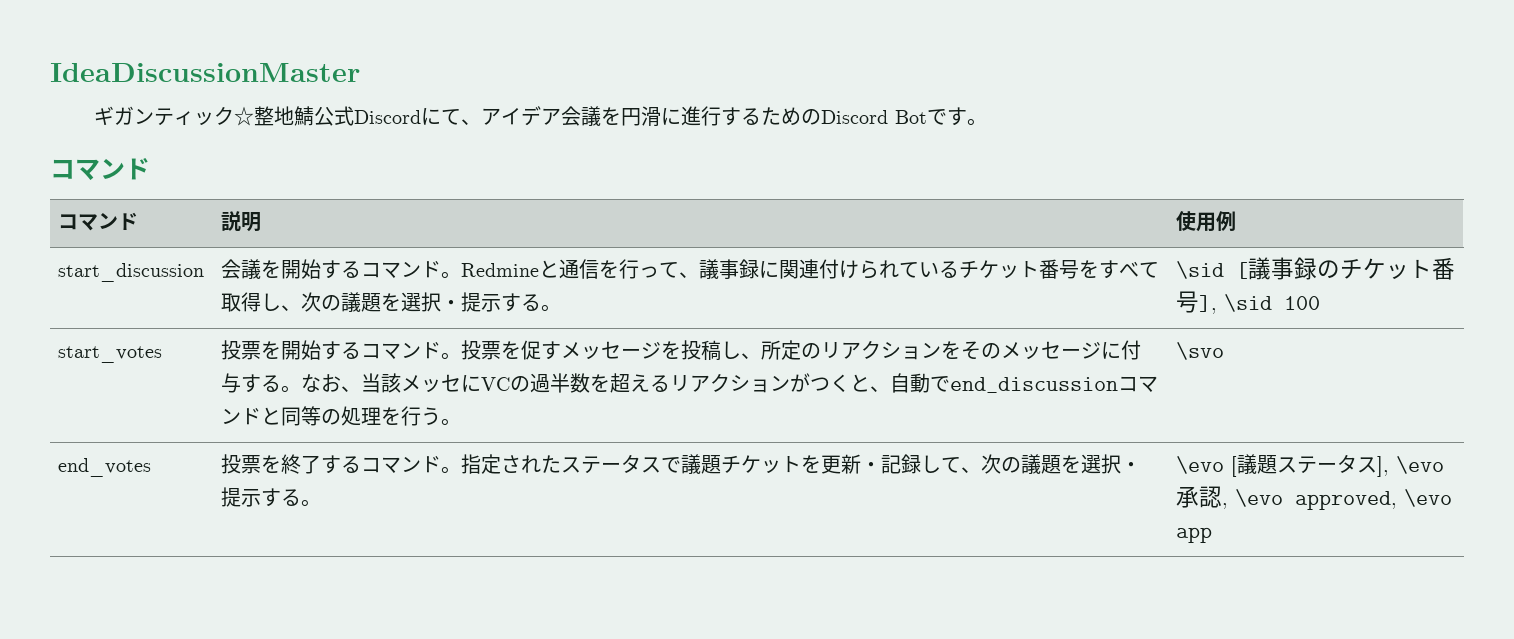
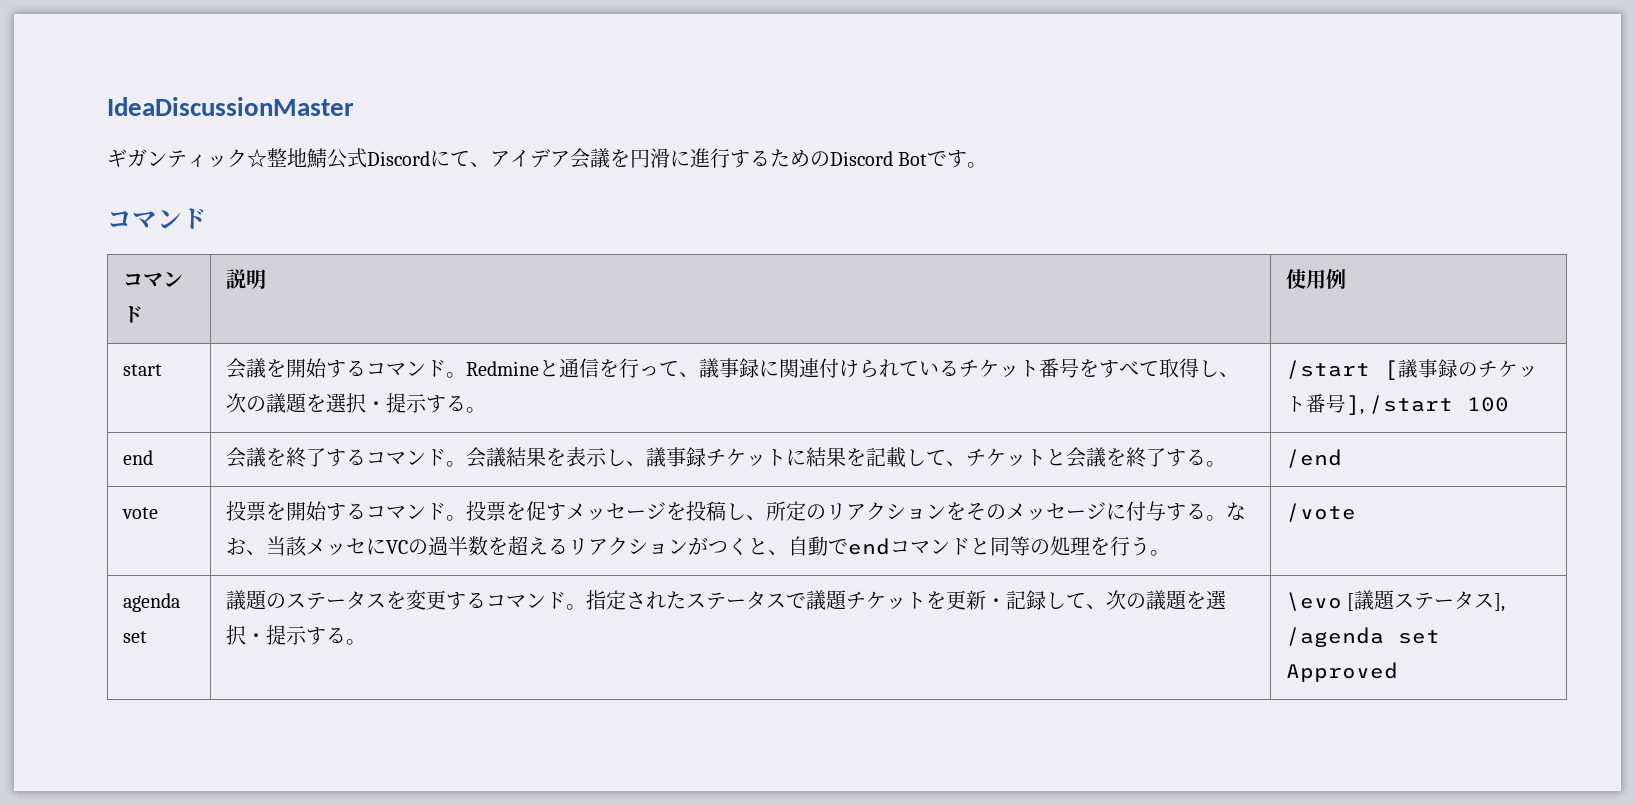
- start_discussion
+ start
- \sid [議事録のチケット番号], \sid 100
+ /start [議事録のチケット番号], /start 100
- start_votes
+ end | 会議を終了するコマンド。会議結果を表示し、議事録チケットに結果を記載して、チケットと会議を終了する。 | /end
+ vote
- なお、当該メッセにVCの過半数を超えるリアクションがつくと、自動でend_discussionコマンドと同等の処理を行う。
+ なお、当該メッセにVCの過半数を超えるリアクションがつくと、自動でendコマンドと同等の処理を行う。
- \svo
- end_votes | 投票を終了するコマンド。指定されたステータスで議題チケットを更新・記録して、次の議題を選択・提示する。 | \evo [議題ステータス], \evo承認, \evo approved, \evo app
+ /vote
+ agenda set | 議題のステータスを変更するコマンド。指定されたステータスで議題チケットを更新・記録して、次の議題を選択・提示する。 | \evo [議題ステータス], /agenda set Approved

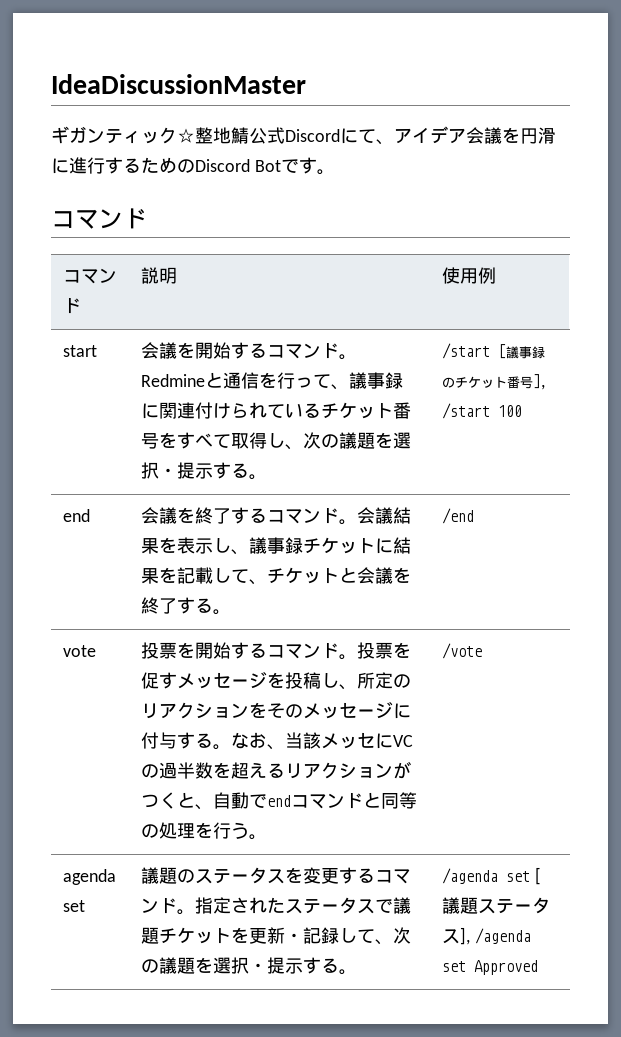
- \evo [議題ステータス], /agenda set Approved
+ /agenda set [議題ステータス], /agenda set Approved

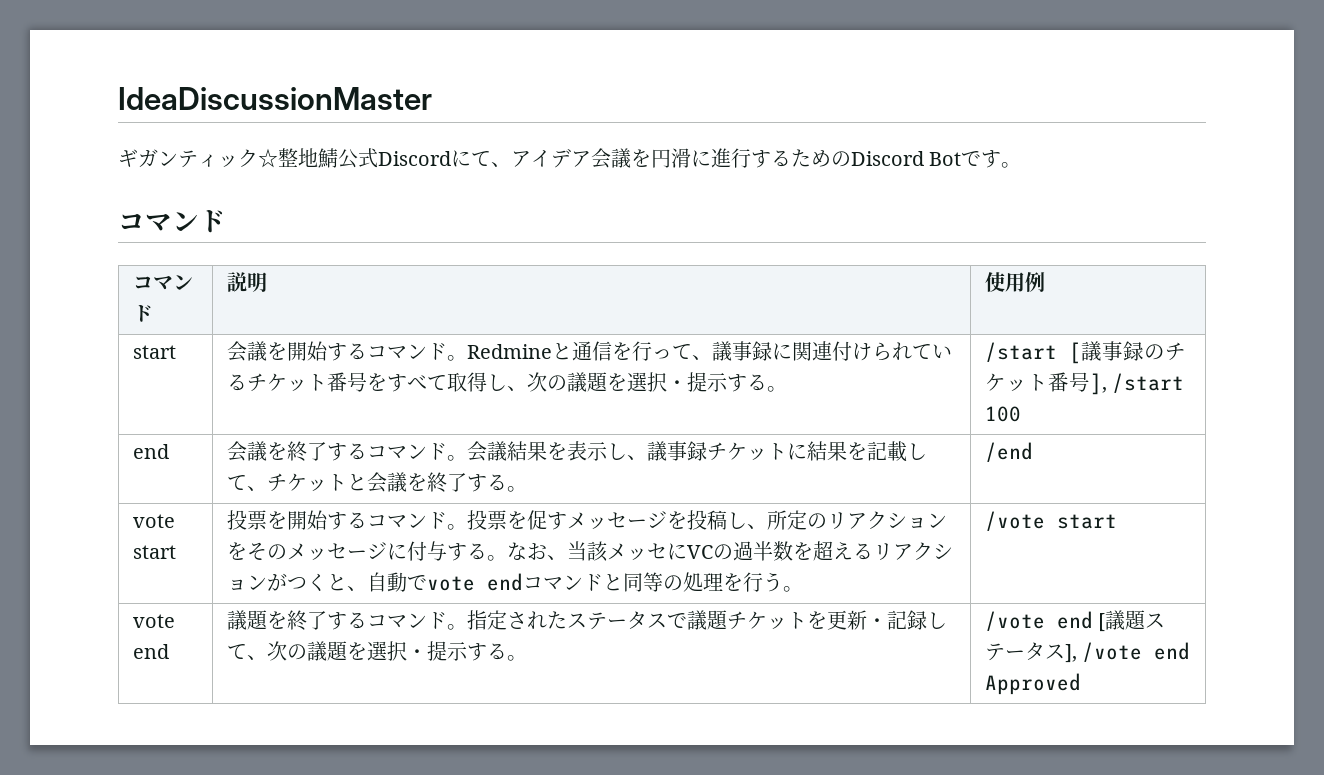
- vote
+ vote start
- なお、当該メッセにVCの過半数を超えるリアクションがつくと、自動でendコマンドと同等の処理を行う。
+ なお、当該メッセにVCの過半数を超えるリアクションがつくと、自動でvote endコマンドと同等の処理を行う。
- /vote
- agenda set | 議題のステータスを変更するコマンド。指定されたステータスで議題チケットを更新・記録して、次の議題を選択・提示する。 | /agenda set [議題ステータス], /agenda set Approved
+ /vote start
+ vote end | 議題を終了するコマンド。指定されたステータスで議題チケットを更新・記録して、次の議題を選択・提示する。 | /vote end [議題ステータス], /vote end Approved

